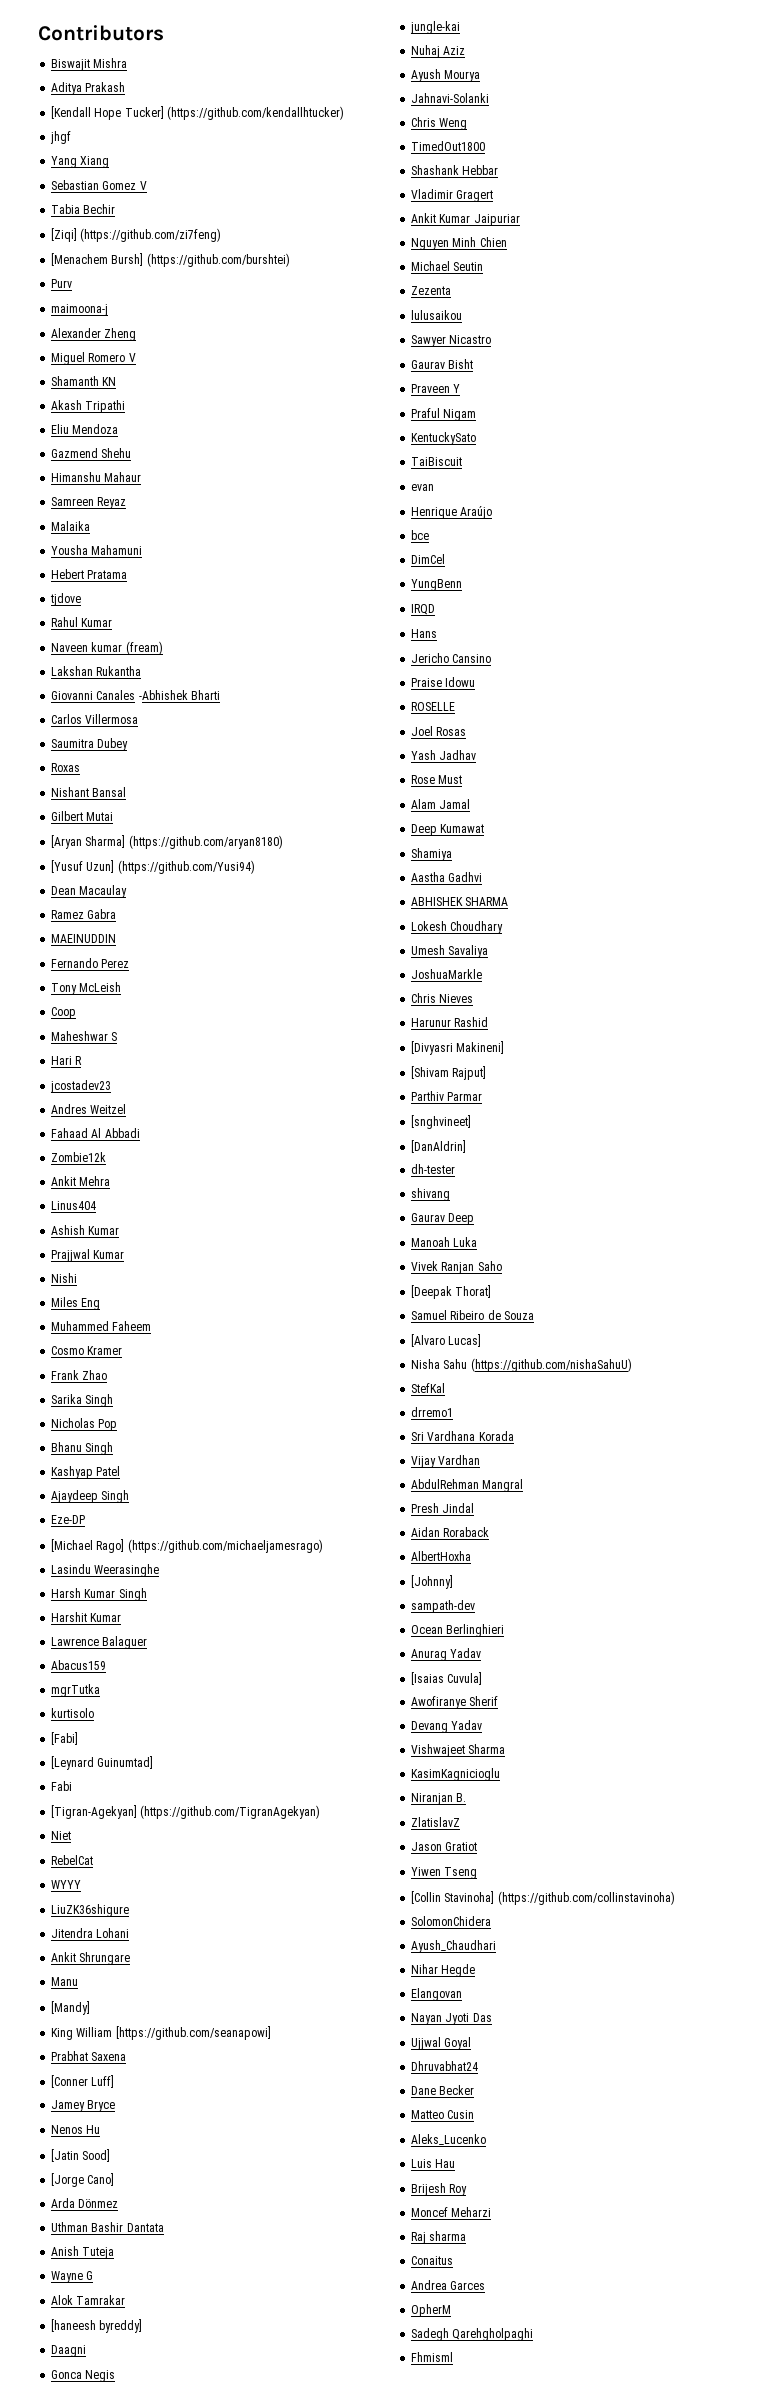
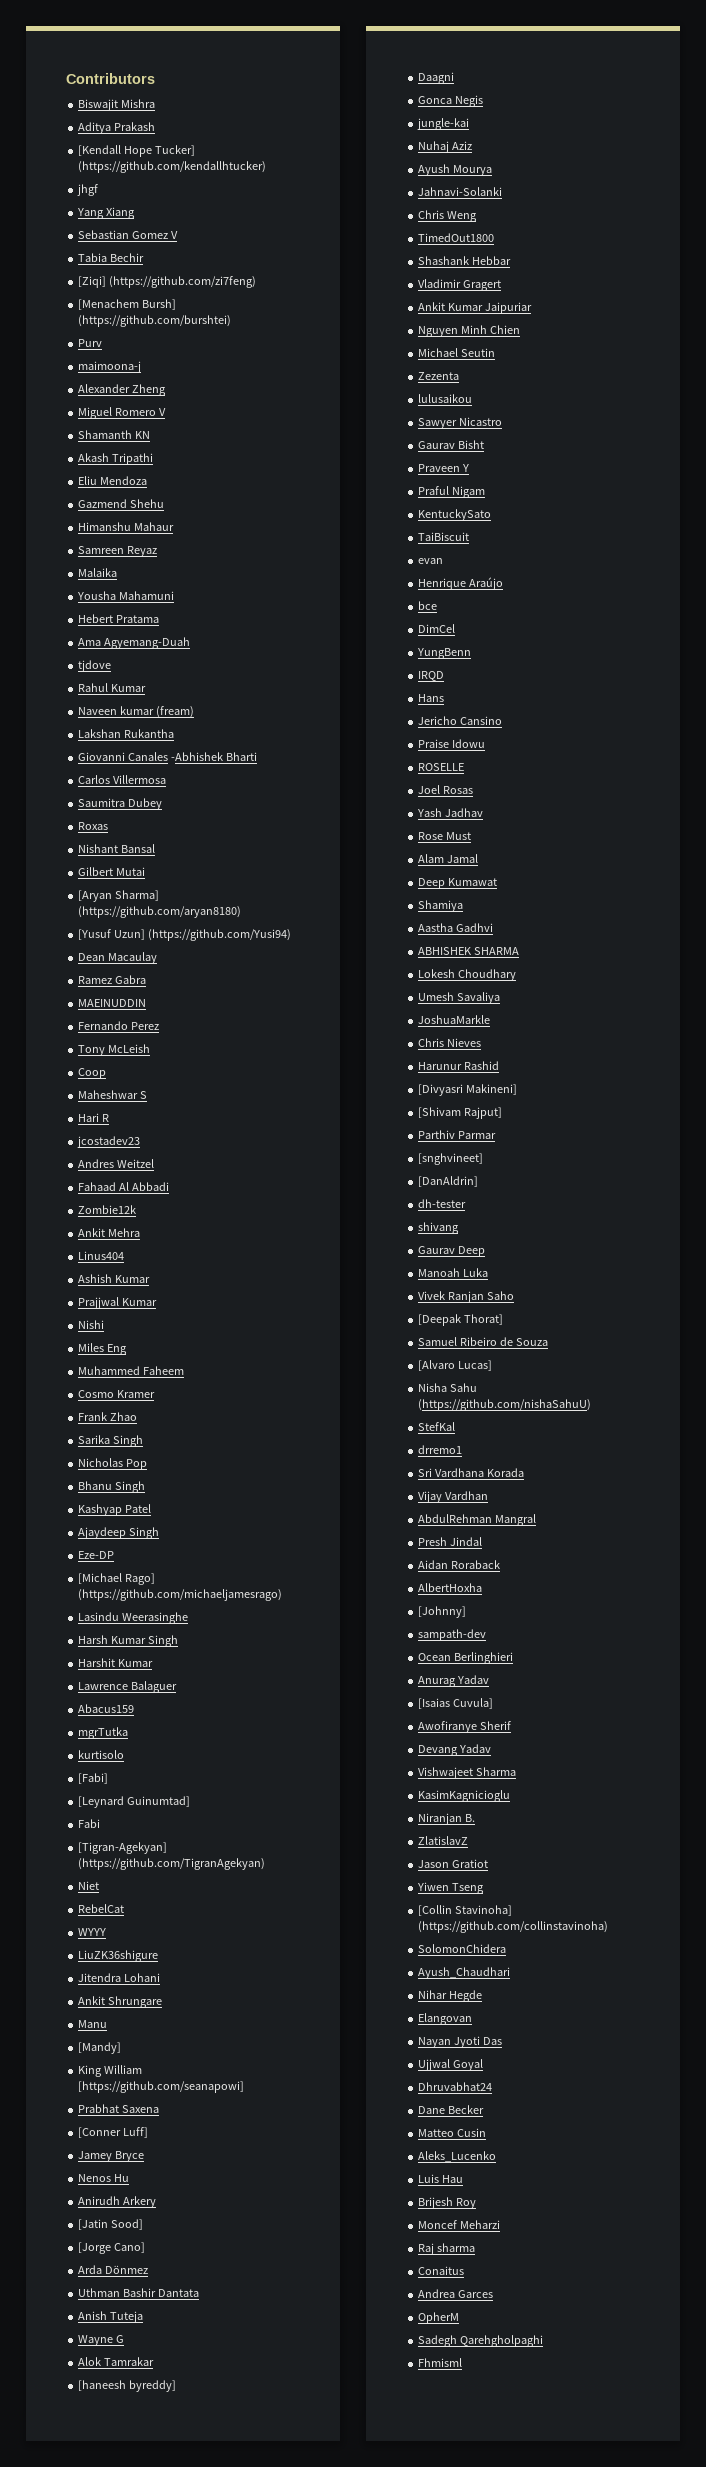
+ Ama Agyemang-Duah
+ Anirudh Arkery

